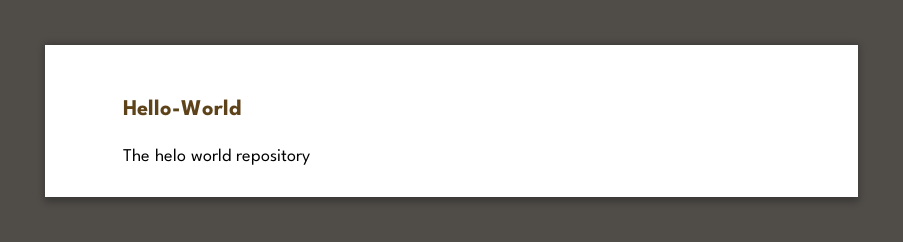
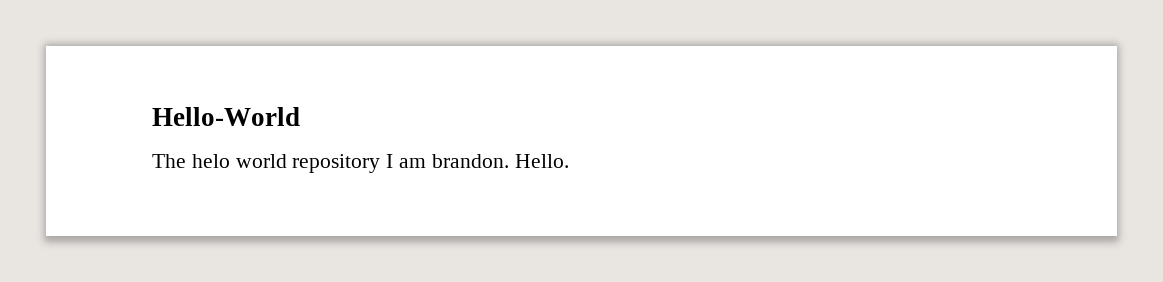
- The helo world repository
+ The helo world repository I am brandon. Hello.

